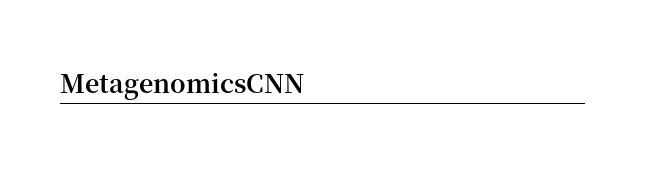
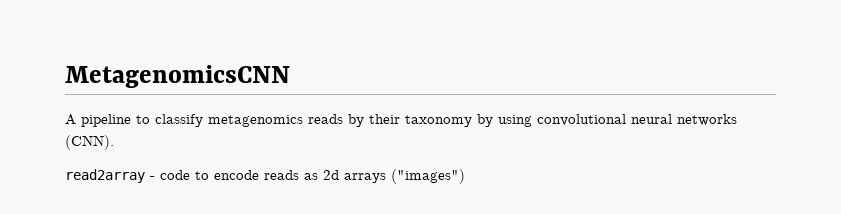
+ A pipeline to classify metagenomics reads by their taxonomy by using convolutional neural networks (CNN).
+ read2array - code to encode reads as 2d arrays ("images")

